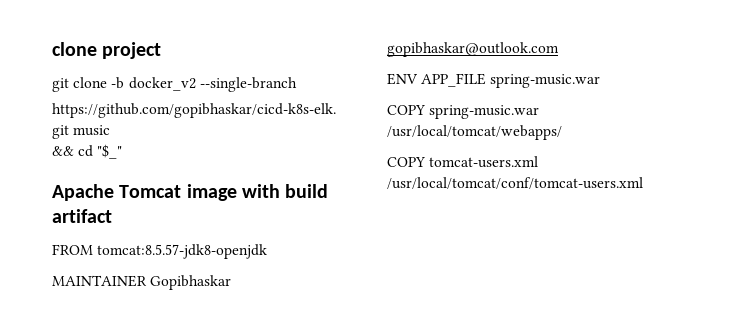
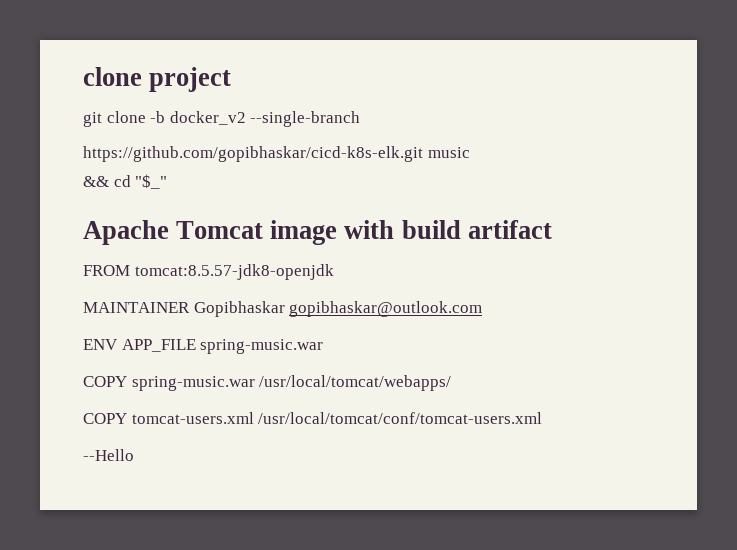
+ --Hello

